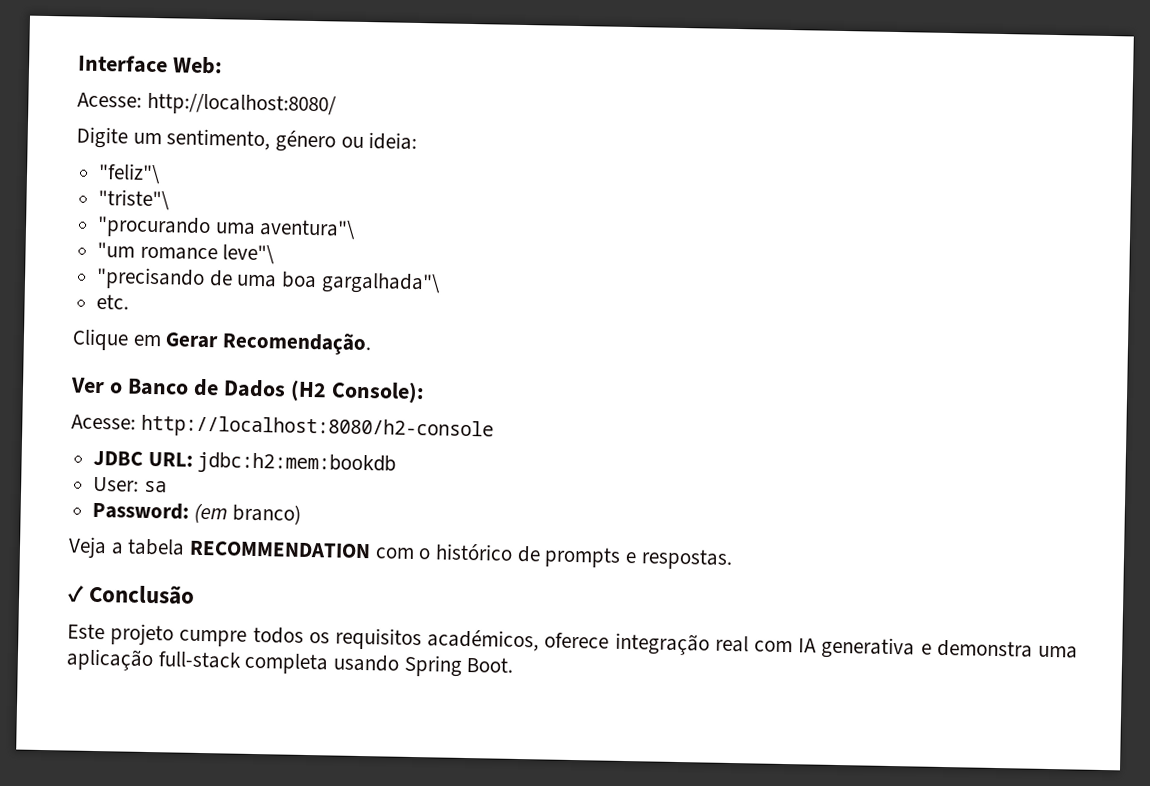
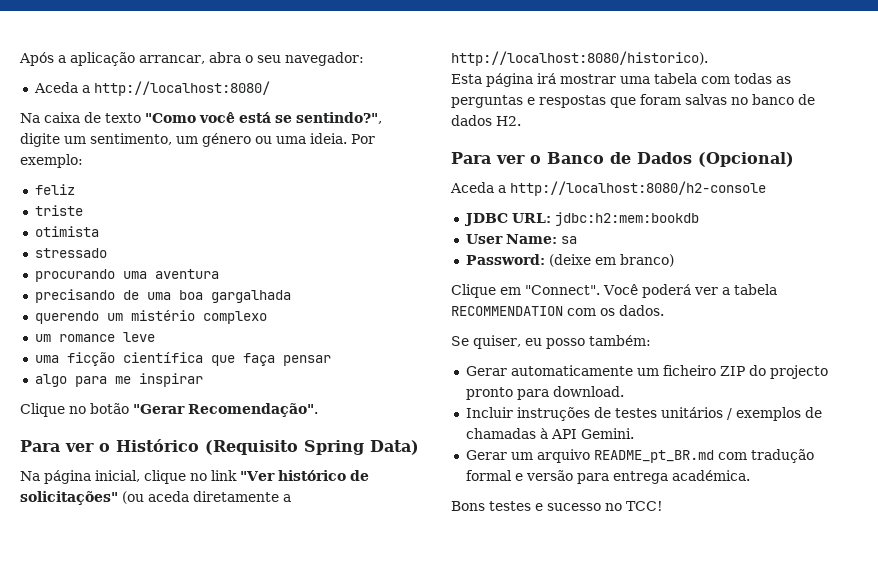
- Interface Web:
- Acesse: http://localhost:8080/
- Digite um sentimento, género ou ideia:
- "feliz"\
- "triste"\
- "procurando uma aventura"\
- "um romance leve"\
- "precisando de uma boa gargalhada"\
- etc.
- Clique em Gerar Recomendação.
- Ver o Banco de Dados (H2 Console):
- Acesse: http://localhost:8080/h2-console
+ Após a aplicação arrancar, abra o seu navegador:
+ Aceda a http://localhost:8080/
+ Na caixa de texto "Como você está se sentindo?", digite um sentimento, um género ou uma ideia. Por exemplo:
+ feliz
+ triste
+ otimista
+ stressado
+ procurando uma aventura
+ precisando de uma boa gargalhada
+ querendo um mistério complexo
+ um romance leve
+ uma ficção científica que faça pensar
+ algo para me inspirar
+ Clique no botão "Gerar Recomendação".
+ Para ver o Histórico (Requisito Spring Data)
+ Na página inicial, clique no link "Ver histórico de solicitações" (ou aceda diretamente a http://localhost:8080/historico).
+ Esta página irá mostrar uma tabela com todas as perguntas e respostas que foram salvas no banco de dados H2.
+ Para ver o Banco de Dados (Opcional)
+ Aceda a http://localhost:8080/h2-console
- User: sa
+ User Name: sa
- Password: (em branco)
+ Password: (deixe em branco)
- Veja a tabela RECOMMENDATION com o histórico de prompts e respostas.
- ✓ Conclusão
- Este projeto cumpre todos os requisitos académicos, oferece integração real com IA generativa e demonstra uma aplicação full‑stack completa usando Spring Boot.
+ Clique em "Connect". Você poderá ver a tabela RECOMMENDATION com os dados.
+ Se quiser, eu posso também:
+ Gerar automaticamente um ficheiro ZIP do projecto pronto para download.
+ Incluir instruções de testes unitários / exemplos de chamadas à API Gemini.
+ Gerar um arquivo README_pt_BR.md com tradução formal e versão para entrega académica.
+ Bons testes e sucesso no TCC!

